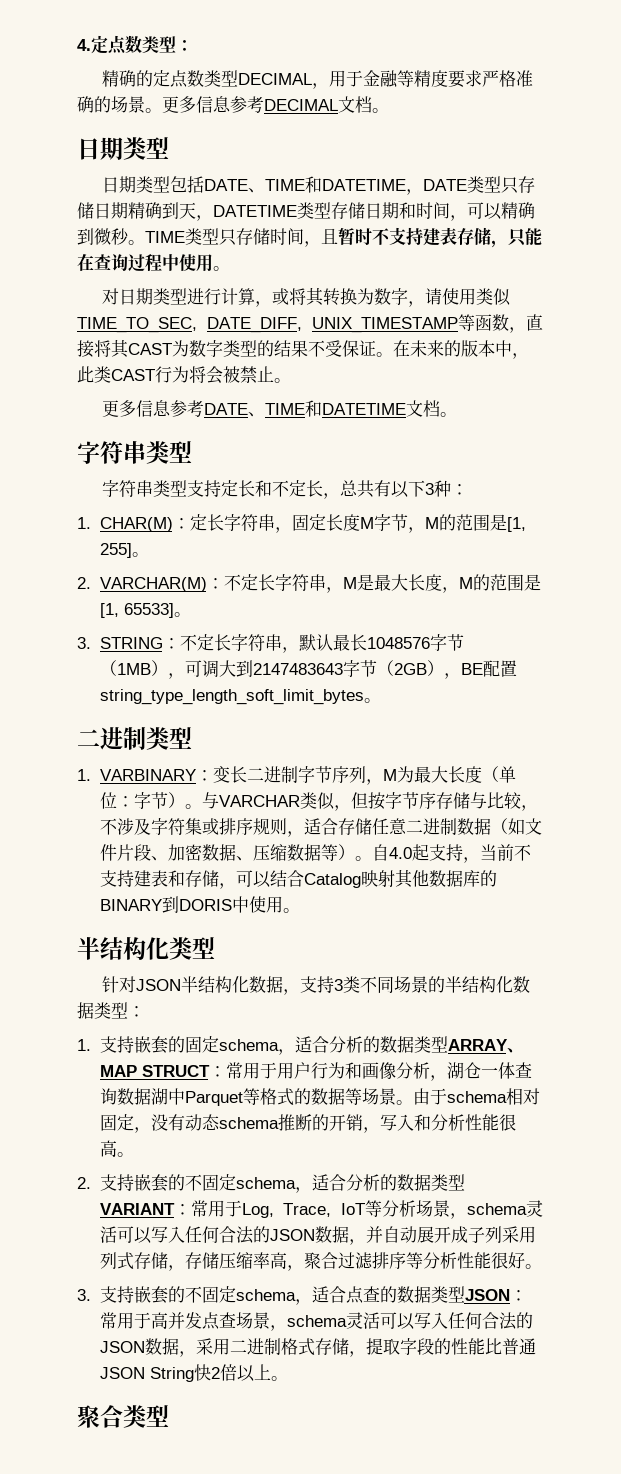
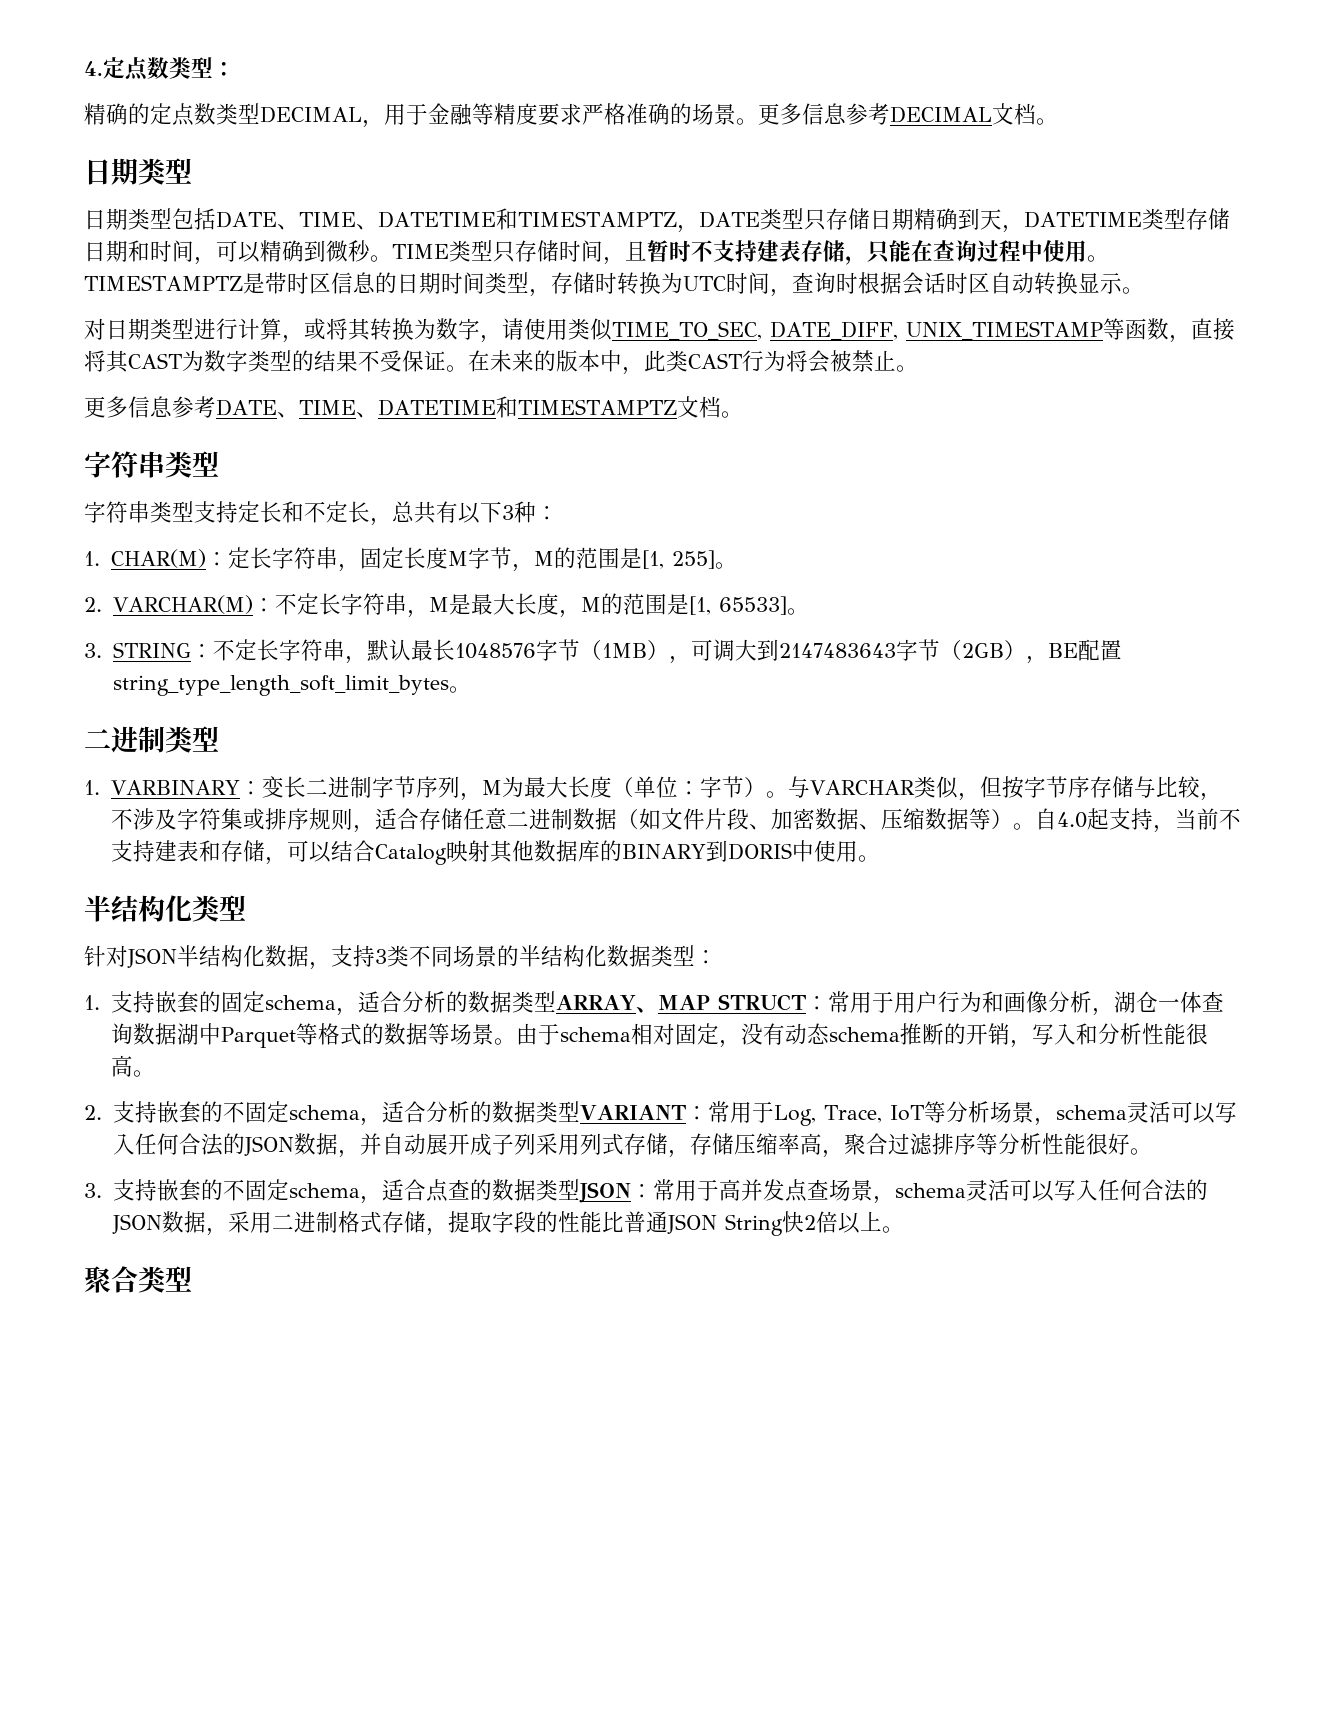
- 日期类型包括DATE、TIME和DATETIME，DATE类型只存储日期精确到天，DATETIME类型存储日期和时间，可以精确到微秒。
+ 日期类型包括DATE、TIME、DATETIME和TIMESTAMPTZ，DATE类型只存储日期精确到天，DATETIME类型存储日期和时间，可以精确到微秒。
+ TIMESTAMPTZ是带时区信息的日期时间类型，存储时转换为UTC时间，查询时根据会话时区自动转换显示。
- 更多信息参考DATE、TIME和DATETIME文档。
+ 更多信息参考DATE、TIME、DATETIME和TIMESTAMPTZ文档。

